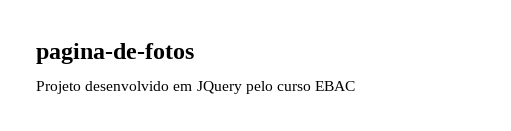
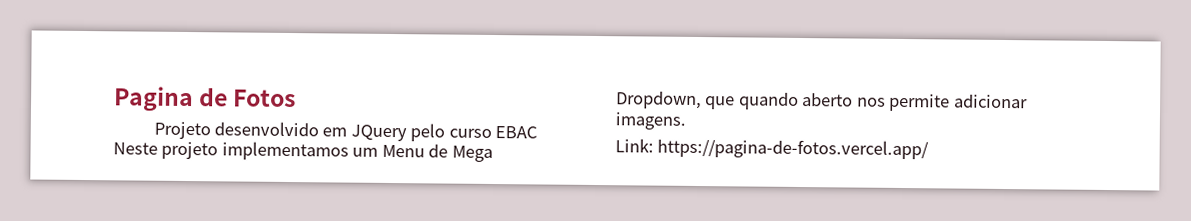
- pagina-de-fotos
+ Pagina de Fotos
- Projeto desenvolvido em JQuery pelo curso EBAC
+ Projeto desenvolvido em JQuery pelo curso EBAC Neste projeto implementamos um Menu de Mega Dropdown, que quando aberto nos permite adicionar imagens.
+ Link: https://pagina-de-fotos.vercel.app/

